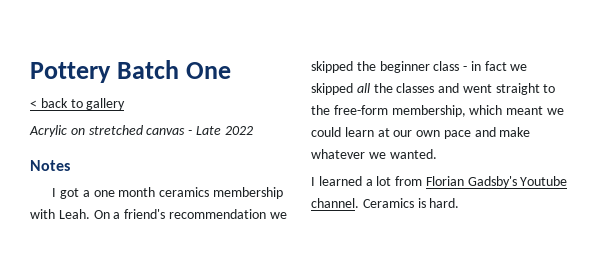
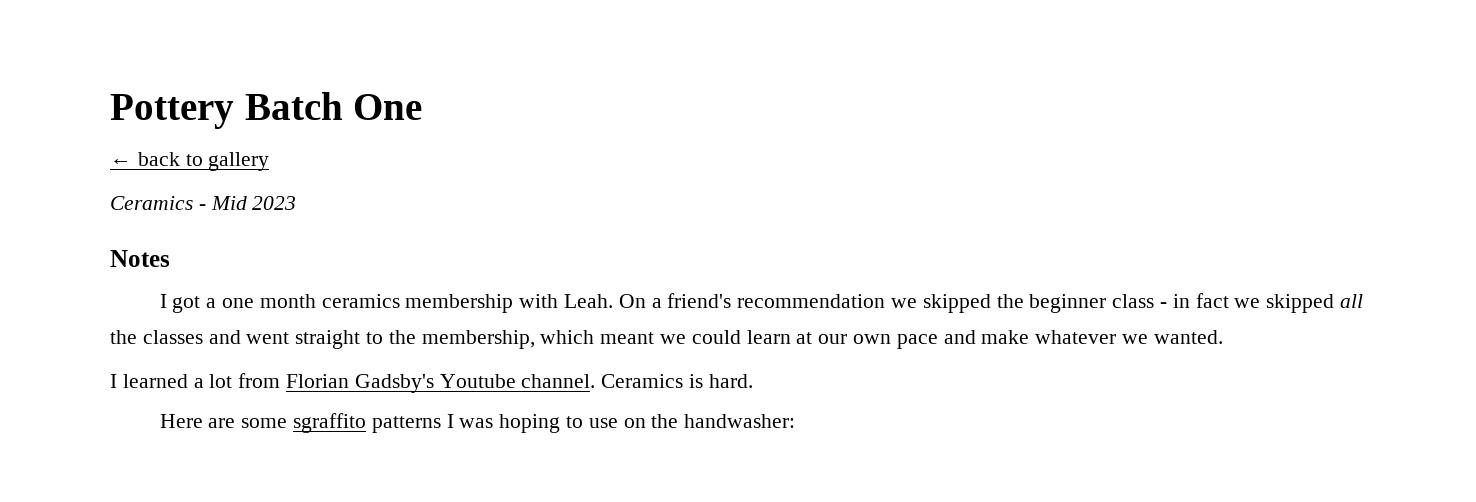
- < back to gallery
+ ← back to gallery
- Acrylic on stretched canvas - Late 2022
+ Ceramics - Mid 2023
- On a friend's recommendation we skipped the beginner class - in fact we skipped all the classes and went straight to the free-form membership, which meant we could learn at our own pace and make whatever we wanted.
+ On a friend's recommendation we skipped the beginner class - in fact we skipped all the classes and went straight to the membership, which meant we could learn at our own pace and make whatever we wanted.
+ Here are some sgraffito patterns I was hoping to use on the handwasher:

